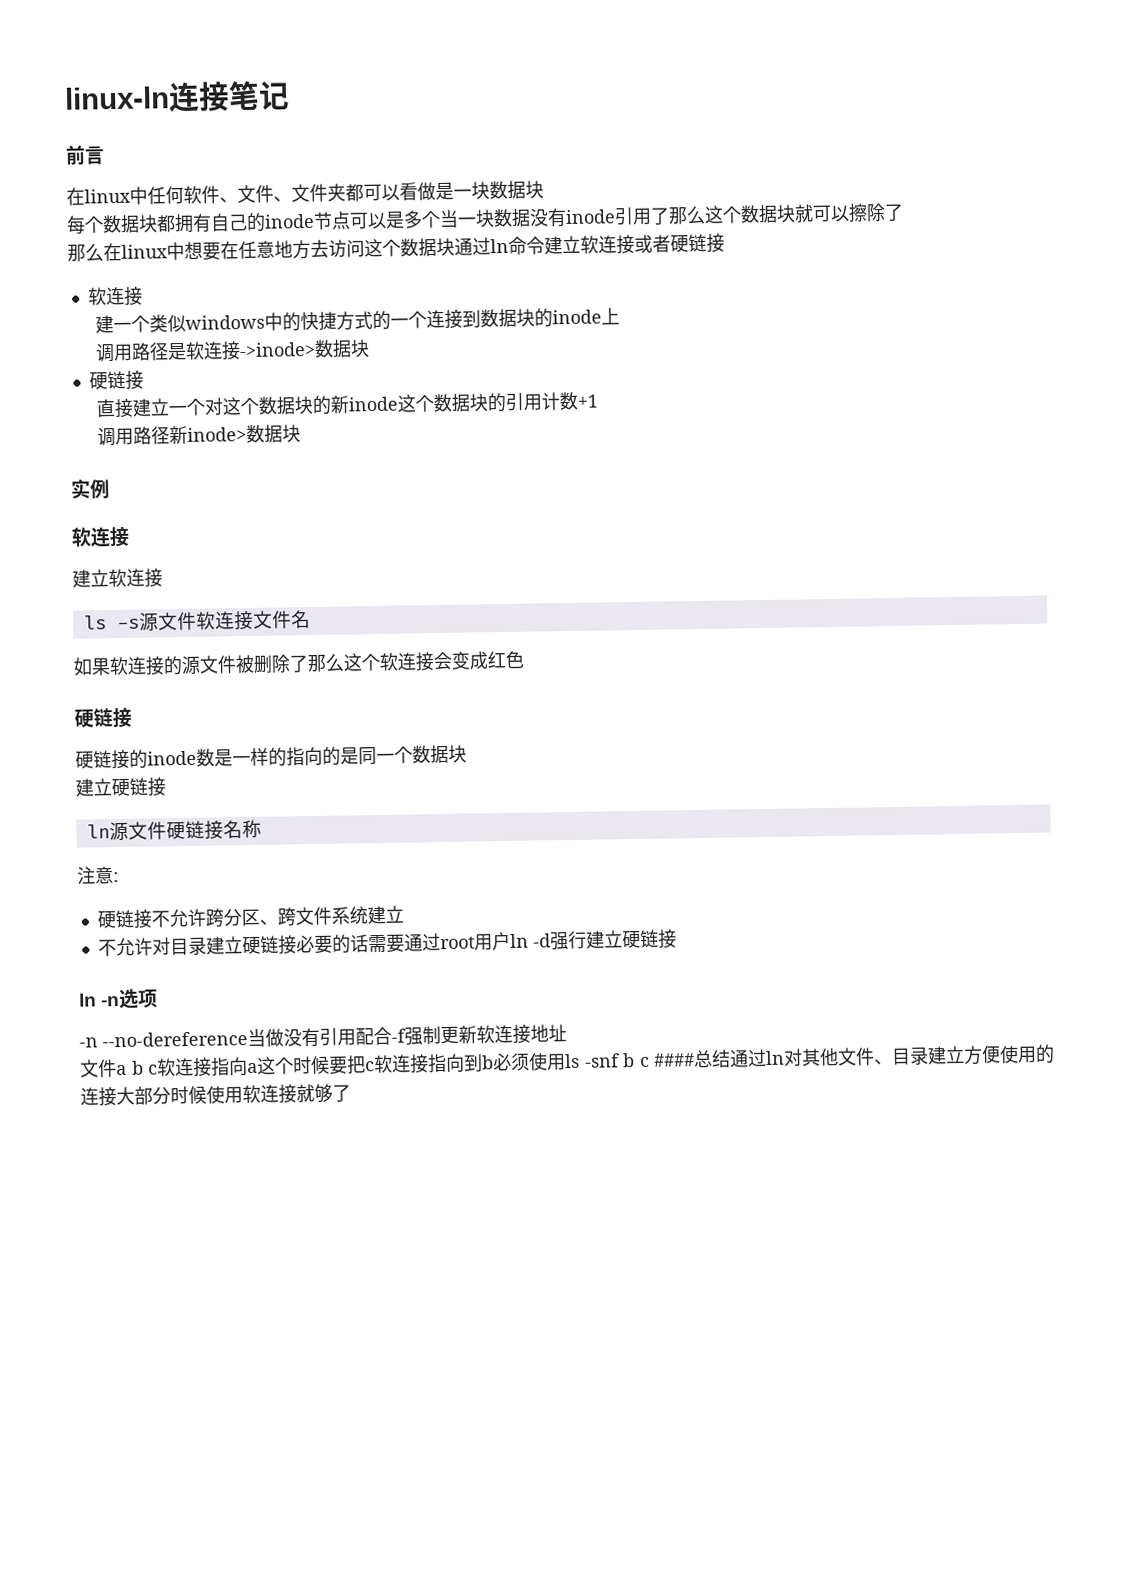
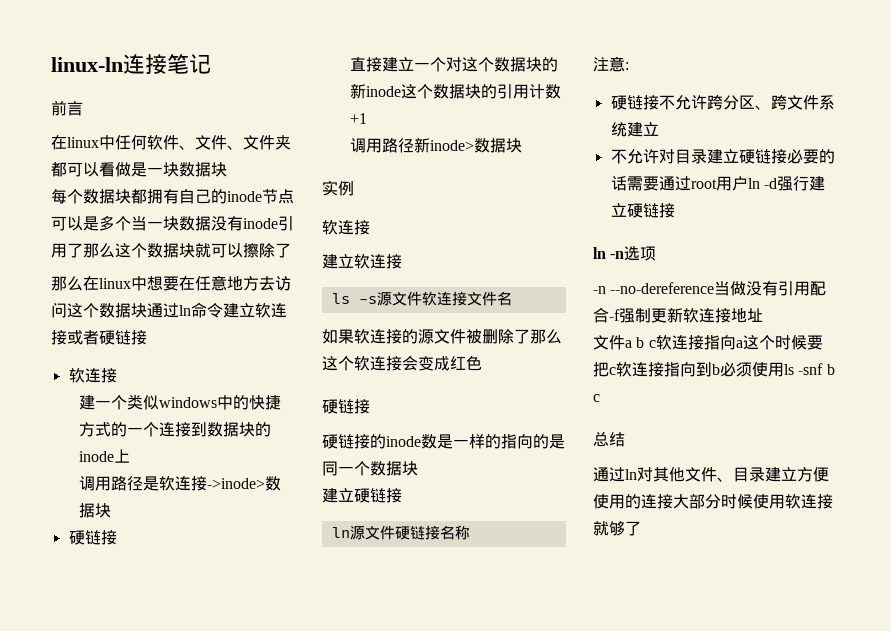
- 文件a b c软连接指向a这个时候要把c软连接指向到b必须使用ls -snf b c ####总结通过ln对其他文件、目录建立方便使用的连接大部分时候使用软连接就够了
+ 文件a b c软连接指向a这个时候要把c软连接指向到b必须使用ls -snf b c
+ 总结
+ 通过ln对其他文件、目录建立方便使用的连接大部分时候使用软连接就够了

